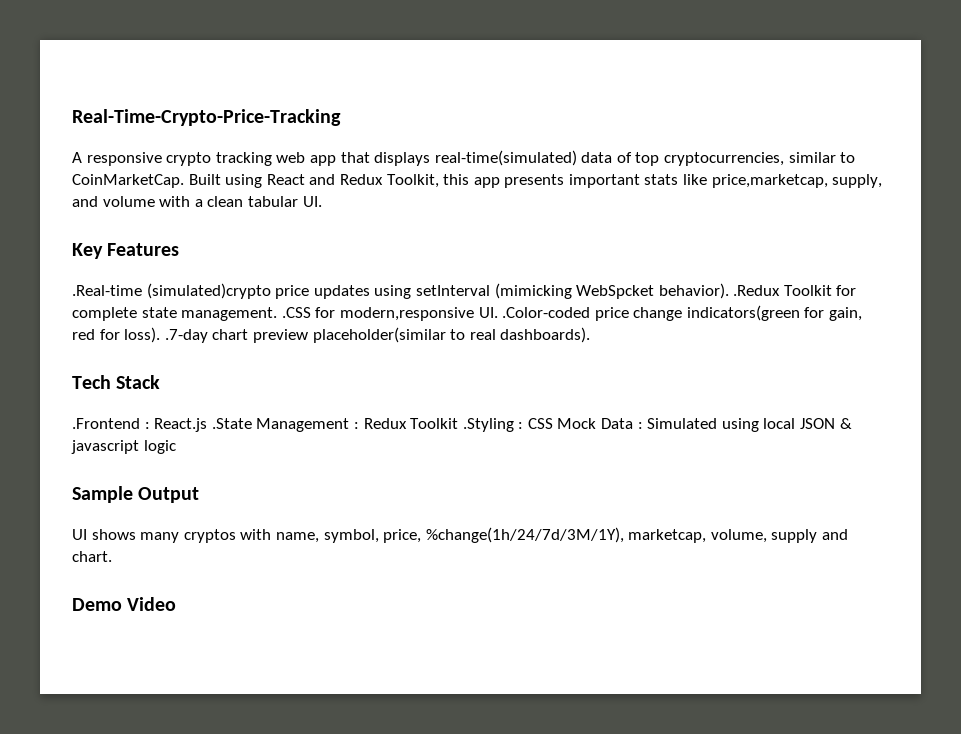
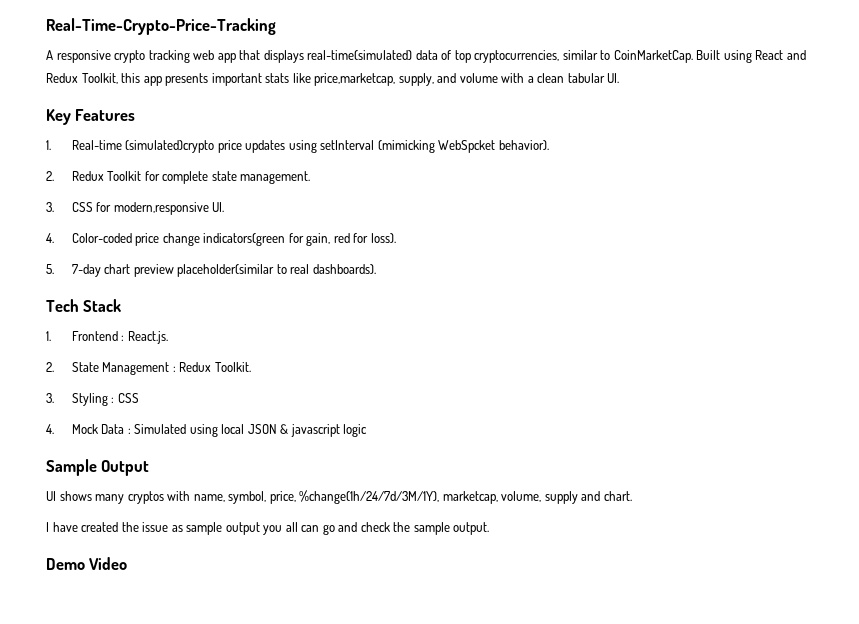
- .Real-time (simulated)crypto price updates using setInterval (mimicking WebSpcket behavior). .Redux Toolkit for complete state management. .CSS for modern,responsive UI. .Color-coded price change indicators(green for gain, red for loss). .7-day chart preview placeholder(similar to real dashboards).
+ 1. Real-time (simulated)crypto price updates using setInterval (mimicking WebSpcket behavior).
+ 2. Redux Toolkit for complete state management.
+ 3. CSS for modern,responsive UI.
+ 4. Color-coded price change indicators(green for gain, red for loss).
+ 5. 7-day chart preview placeholder(similar to real dashboards).
- .Frontend : React.js .State Management : Redux Toolkit .Styling : CSS Mock Data : Simulated using local JSON & javascript logic
+ 1. Frontend : React.js.
+ 2. State Management : Redux Toolkit.
+ 3. Styling : CSS
+ 4. Mock Data : Simulated using local JSON & javascript logic
+ I have created the issue as sample output you all can go and check the sample output.

